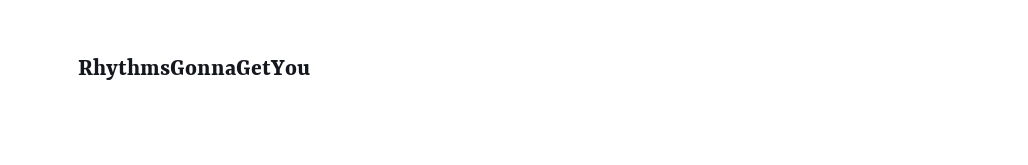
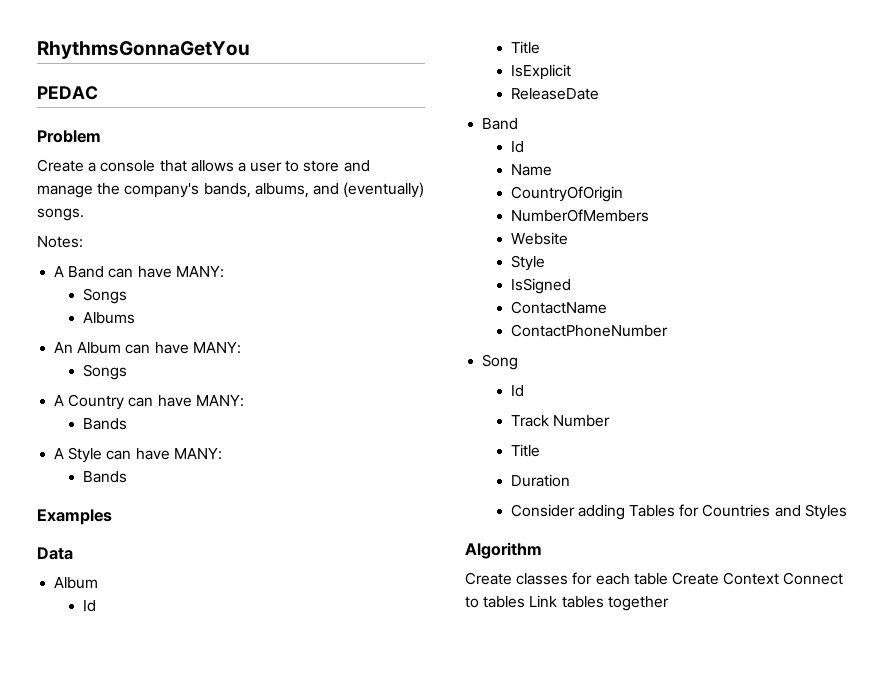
+ PEDAC
+ Problem
+ Create a console that allows a user to store and manage the company's bands, albums, and (eventually) songs.
+ Notes:
+ A Band can have MANY:
+ Songs
+ Albums
+ An Album can have MANY:
+ Songs
+ A Country can have MANY:
+ Bands
+ A Style can have MANY:
+ Bands
+ Examples
+ Data
+ Album
+ Id
+ Title
+ IsExplicit
+ ReleaseDate
+ Band
+ Id
+ Name
+ CountryOfOrigin
+ NumberOfMembers
+ Website
+ Style
+ IsSigned
+ ContactName
+ ContactPhoneNumber
+ Song
+ Id
+ Track Number
+ Title
+ Duration
+ Consider adding Tables for Countries and Styles
+ Algorithm
+ Create classes for each table Create Context Connect to tables Link tables together

